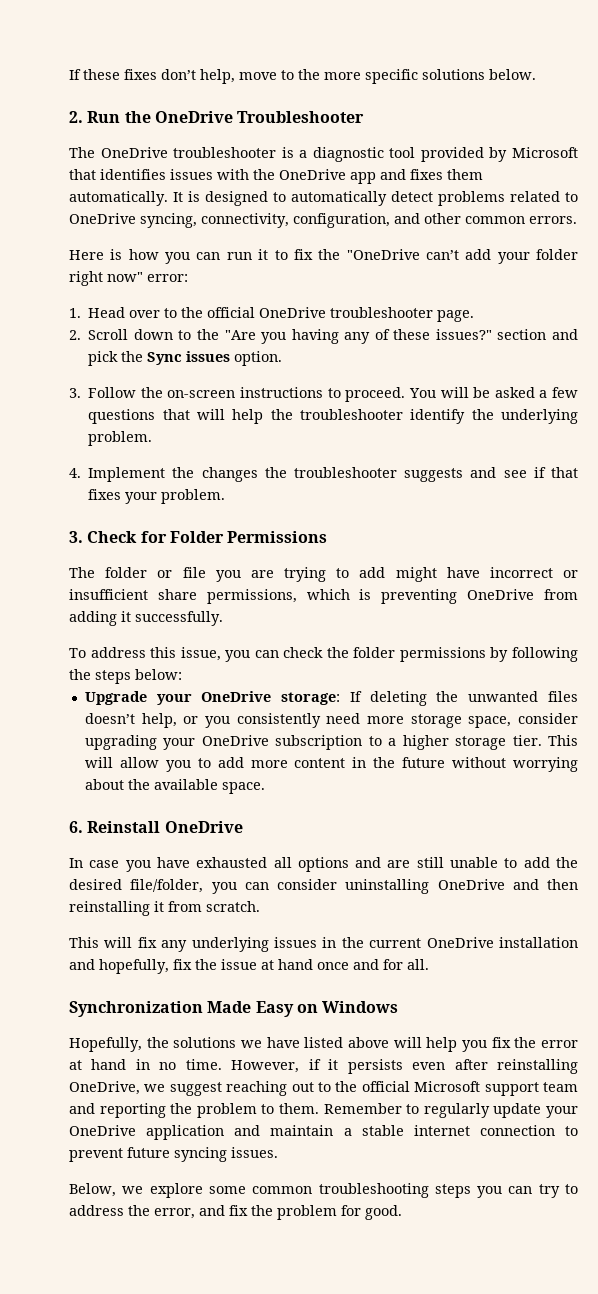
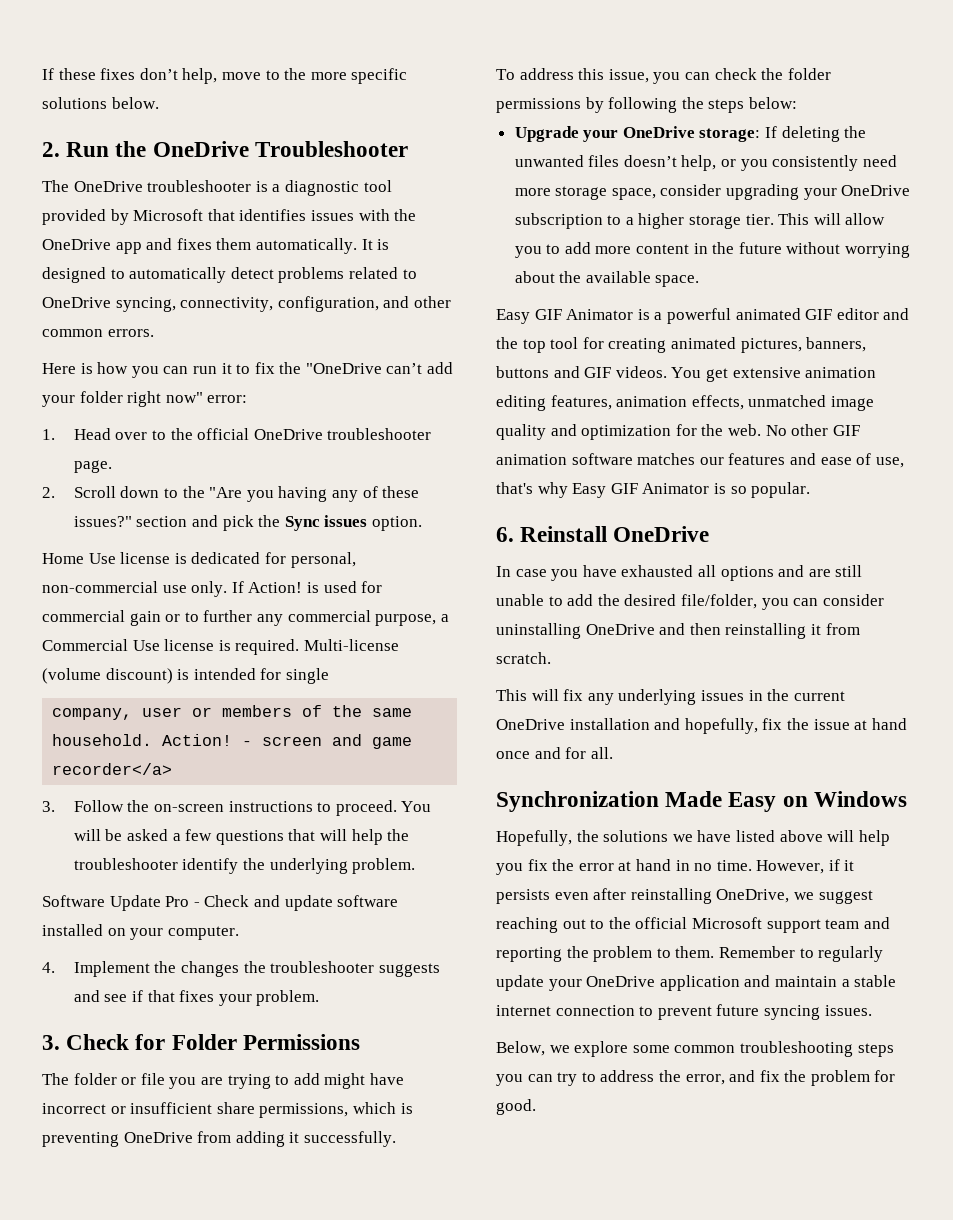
+ Home Use license is dedicated for personal, non-commercial use only. If Action! is used for commercial gain or to further any commercial purpose, a Commercial Use license is required. Multi-license (volume discount) is intended for single
+ company, user or members of the same household. Action! - screen and game recorder</a>
+ Software Update Pro - Check and update software installed on your computer.
+ Easy GIF Animator is a powerful animated GIF editor and the top tool for creating animated pictures, banners, buttons and GIF videos. You get extensive animation editing features, animation effects, unmatched image quality and optimization for the web. No other GIF animation software matches our features and ease of use, that's why Easy GIF Animator is so popular.

